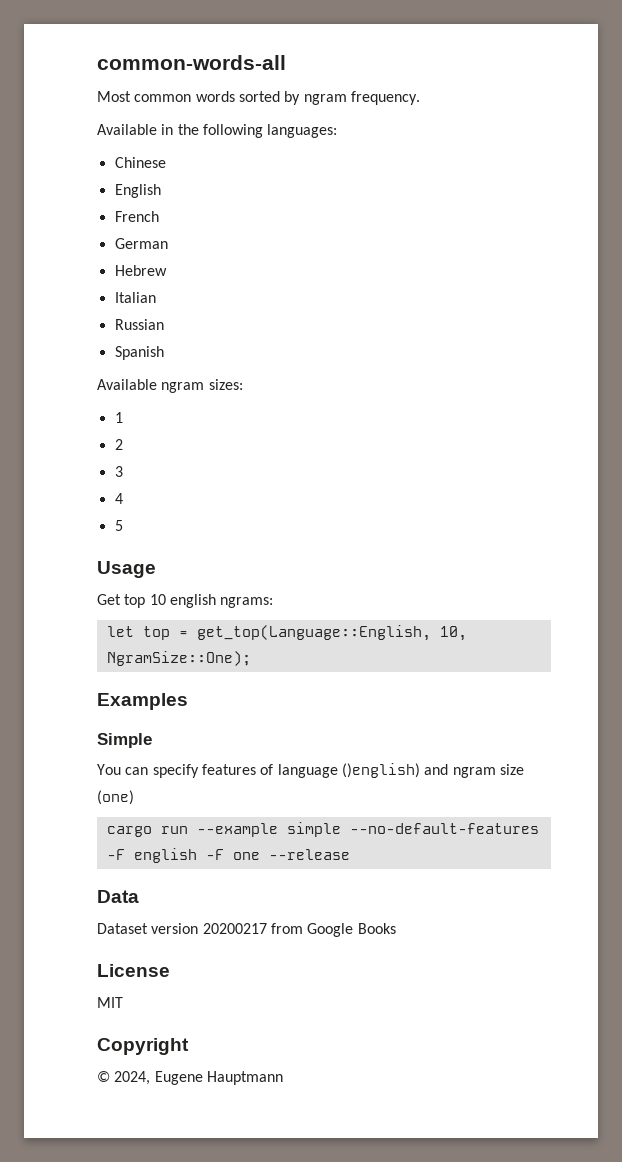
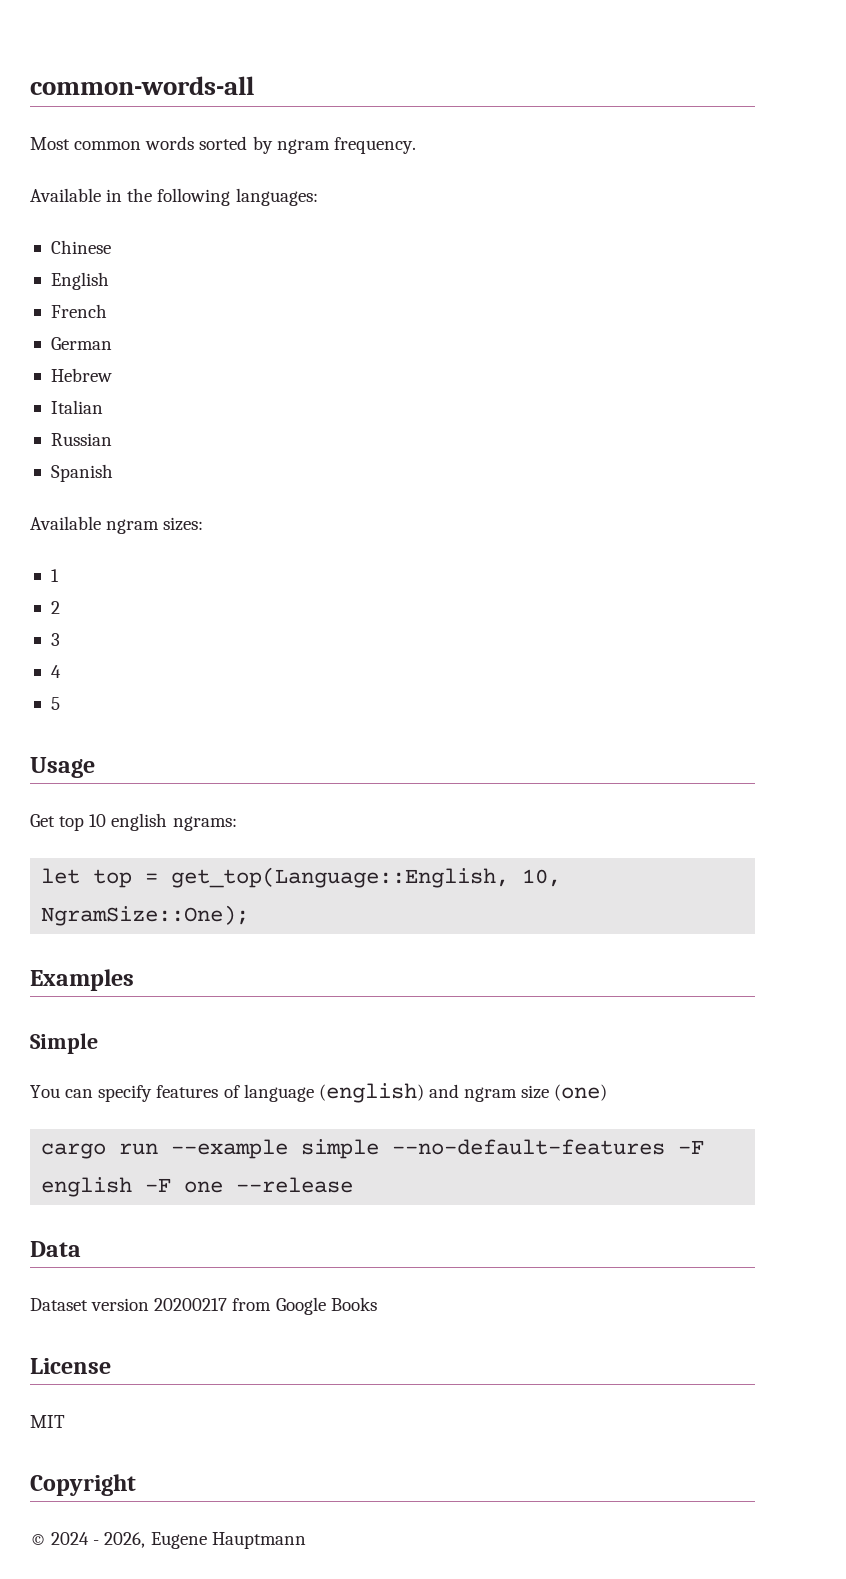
- You can specify features of language ()english) and ngram size (one)
+ You can specify features of language (english) and ngram size (one)
- © 2024, Eugene Hauptmann
+ © 2024 - 2026, Eugene Hauptmann

